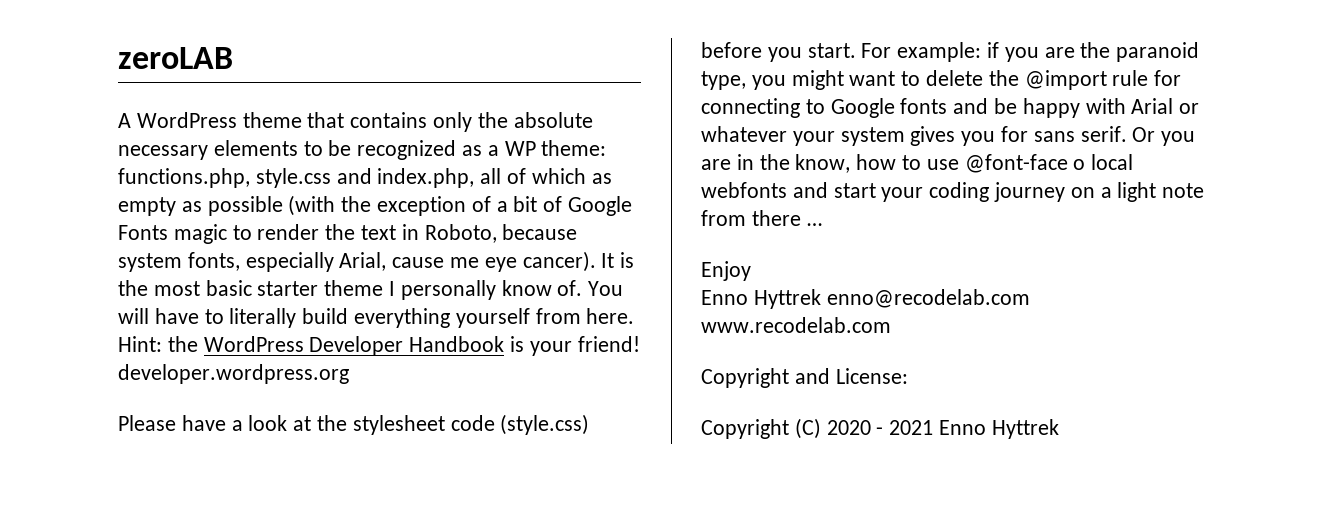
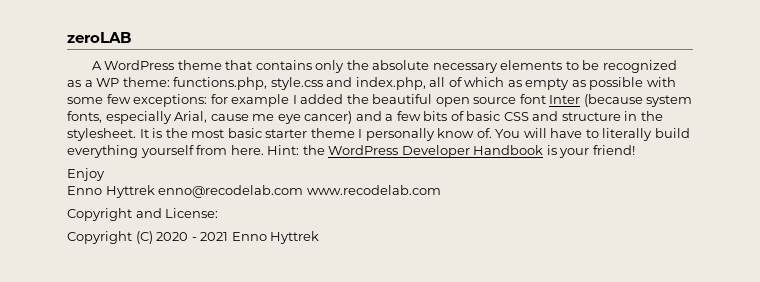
- A WordPress theme that contains only the absolute necessary elements to be recognized as a WP theme: functions.php, style.css and index.php, all of which as empty as possible (with the exception of a bit of Google Fonts magic to render the text in Roboto, because system fonts, especially Arial, cause me eye cancer).
+ A WordPress theme that contains only the absolute necessary elements to be recognized as a WP theme: functions.php, style.css and index.php, all of which as empty as possible with some few exceptions: for example I added the beautiful open source font Inter (because system fonts, especially Arial, cause me eye cancer) and a few bits of basic CSS and structure in the stylesheet.
- Hint: the WordPress Developer Handbook is your friend! developer.wordpress.org
- Please have a look at the stylesheet code (style.css) before you start. For example: if you are the paranoid type, you might want to delete the @import rule for connecting to Google fonts and be happy with Arial or whatever your system gives you for sans serif. Or you are in the know, how to use @font-face o local webfonts and start your coding journey on a light note from there …
+ Hint: the WordPress Developer Handbook is your friend!

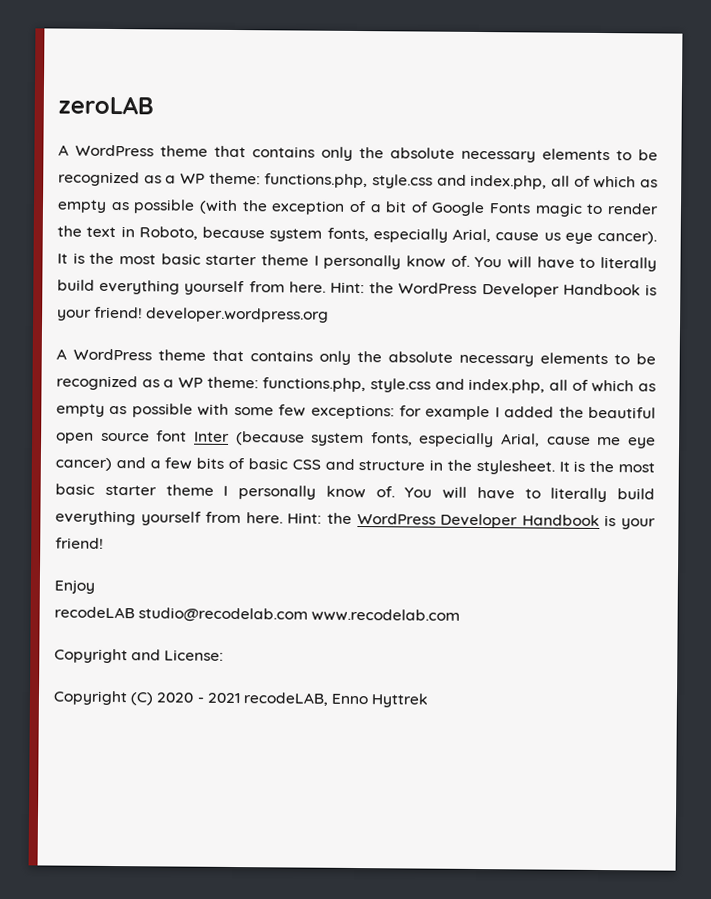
+ A WordPress theme that contains only the absolute necessary elements to be recognized as a WP theme: functions.php, style.css and index.php, all of which as empty as possible (with the exception of a bit of Google Fonts magic to render the text in Roboto, because system fonts, especially Arial, cause us eye cancer). It is the most basic starter theme I personally know of. You will have to literally build everything yourself from here. Hint: the WordPress Developer Handbook is your friend! developer.wordpress.org
- Enno Hyttrek enno@recodelab.com www.recodelab.com
+ recodeLAB studio@recodelab.com www.recodelab.com
- Copyright (C) 2020 - 2021 Enno Hyttrek
+ Copyright (C) 2020 - 2021 recodeLAB, Enno Hyttrek

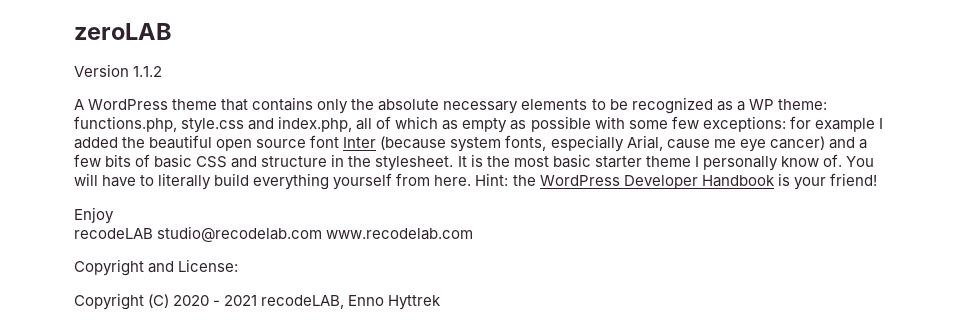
- A WordPress theme that contains only the absolute necessary elements to be recognized as a WP theme: functions.php, style.css and index.php, all of which as empty as possible (with the exception of a bit of Google Fonts magic to render the text in Roboto, because system fonts, especially Arial, cause us eye cancer). It is the most basic starter theme I personally know of. You will have to literally build everything yourself from here. Hint: the WordPress Developer Handbook is your friend! developer.wordpress.org
+ Version 1.1.2

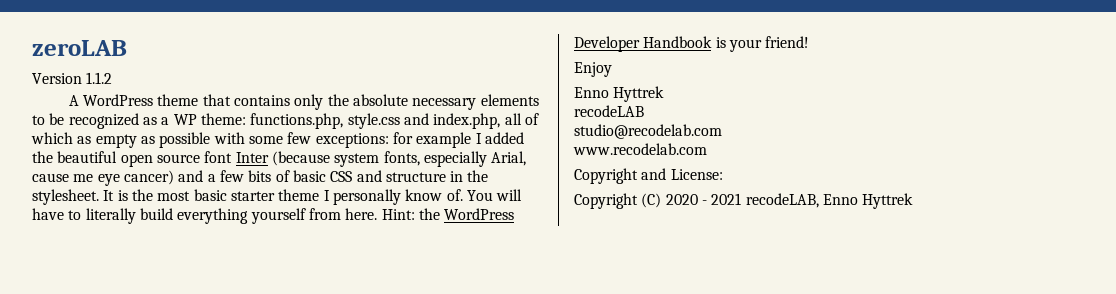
  Enjoy
+ Enno Hyttrek
- recodeLAB studio@recodelab.com www.recodelab.com
+ recodeLAB
+ studio@recodelab.com
+ www.recodelab.com

